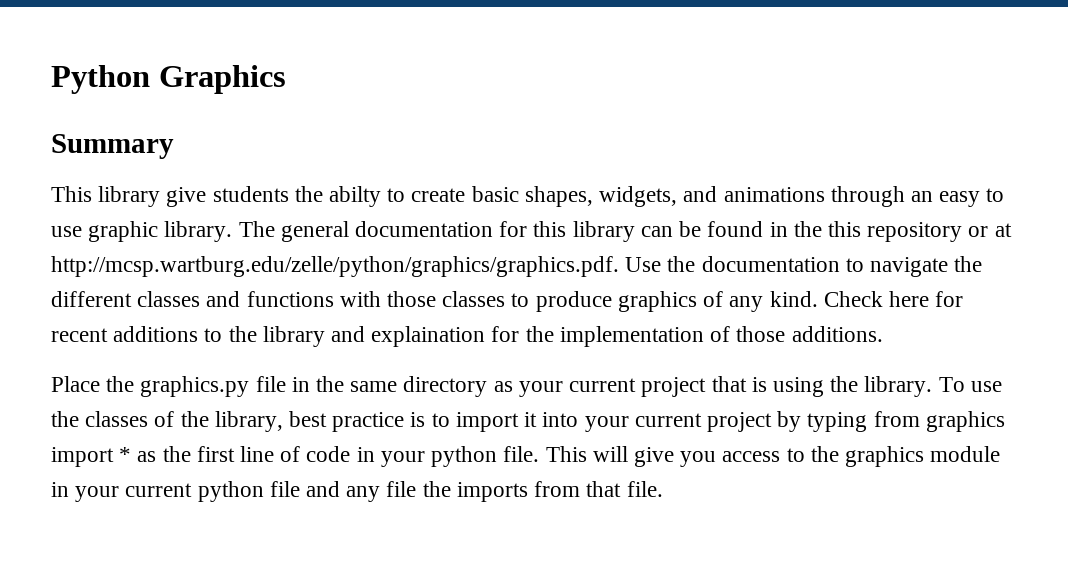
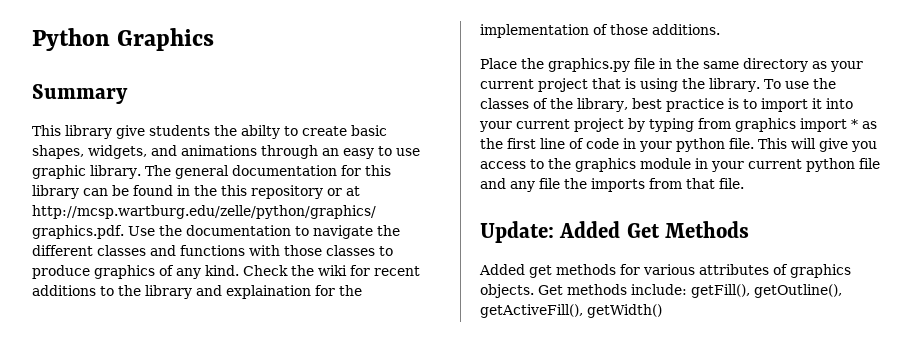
- Check here for recent additions to the library and explaination for the implementation of those additions.
+ Check the wiki for recent additions to the library and explaination for the implementation of those additions.
+ Update: Added Get Methods
+ Added get methods for various attributes of graphics objects. Get methods include: getFill(), getOutline(), getActiveFill(), getWidth()

